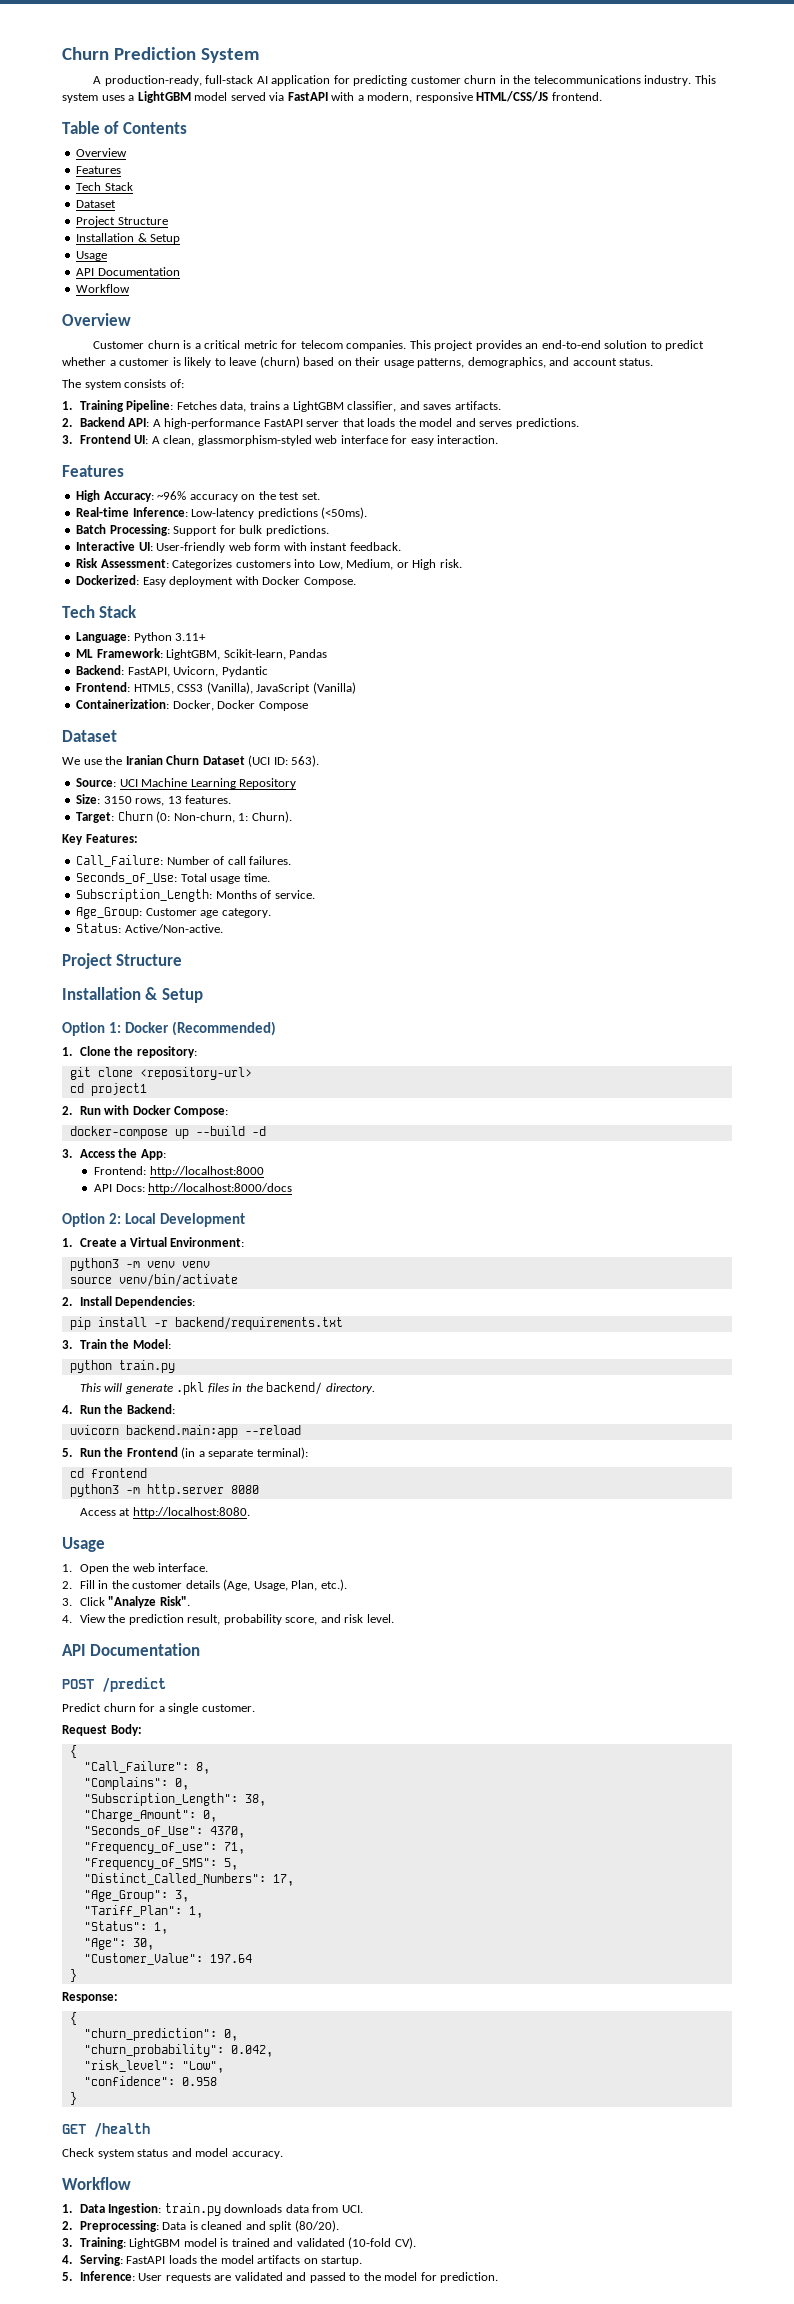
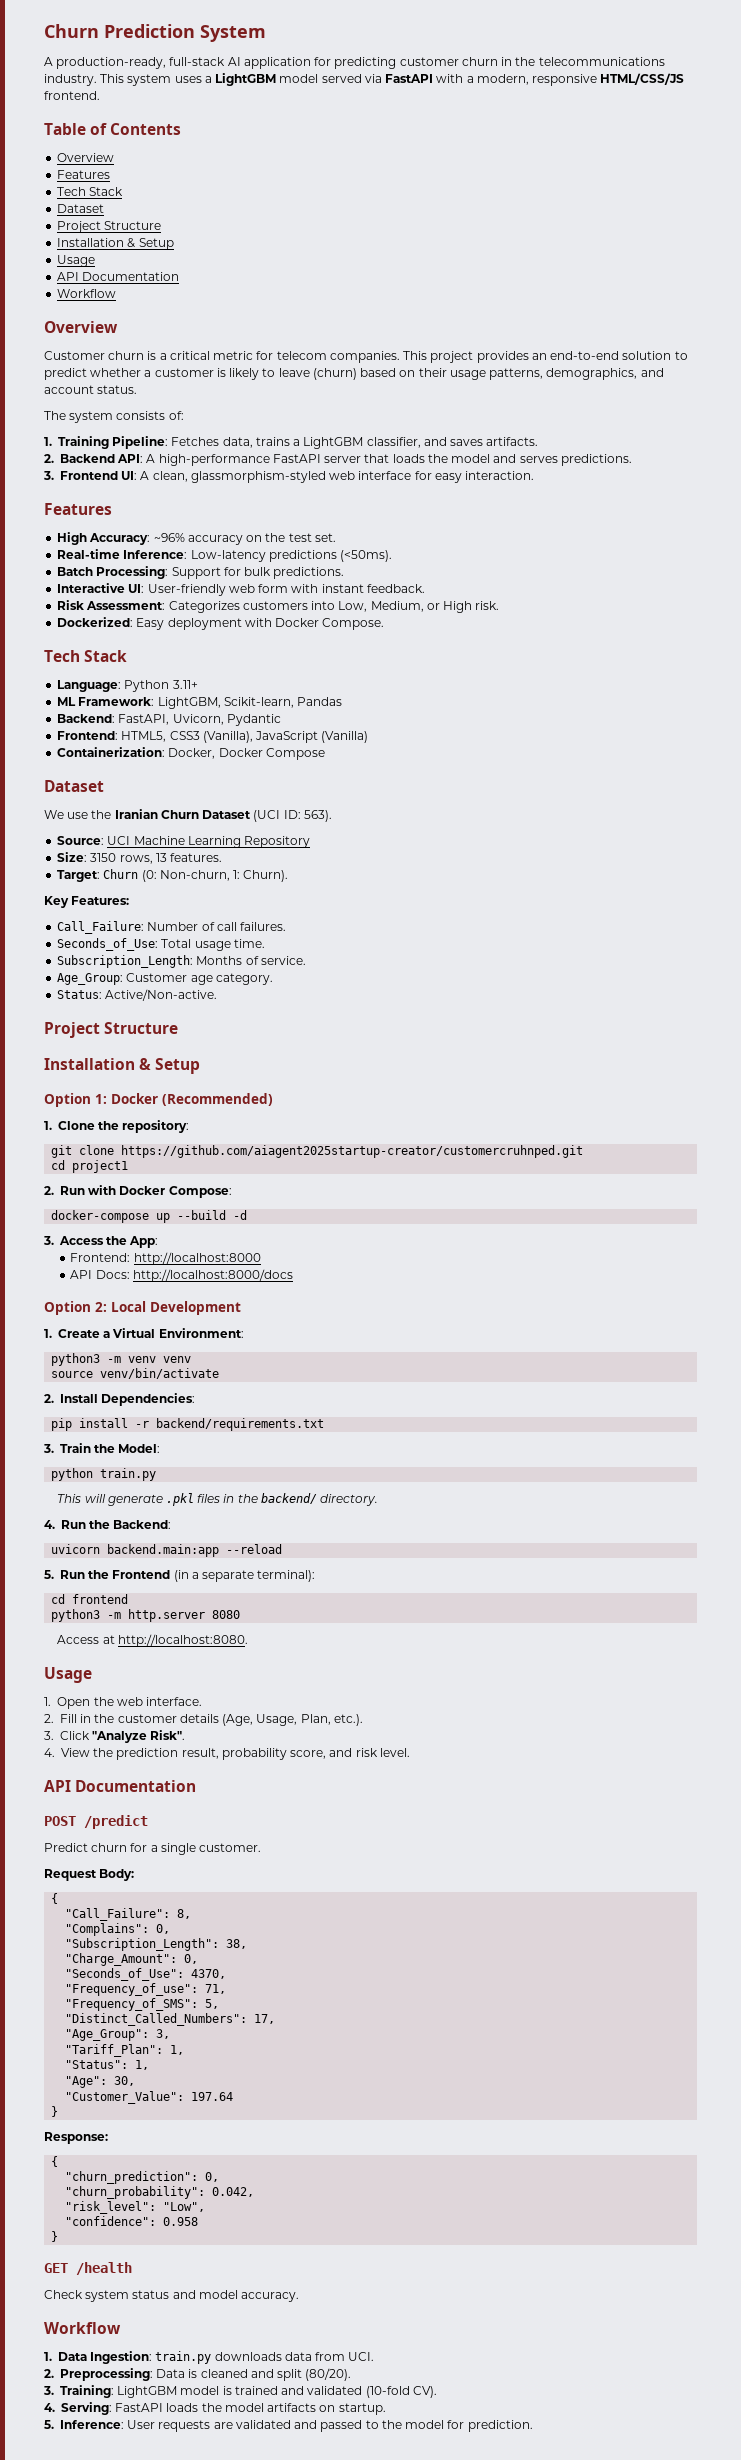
- git clone <repository-url>
+ git clone https://github.com/aiagent2025startup-creator/customercruhnped.git

